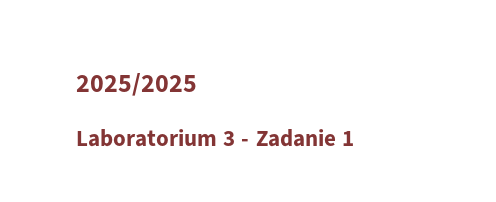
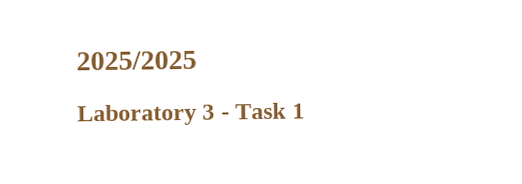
- Laboratorium 3 - Zadanie 1
+ Laboratory 3 - Task 1

